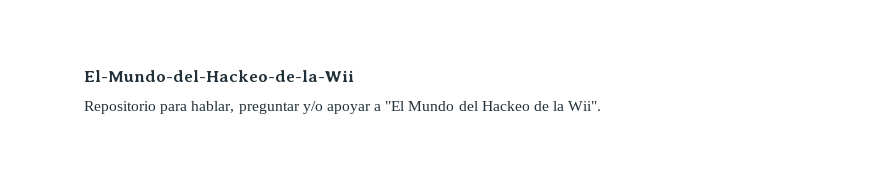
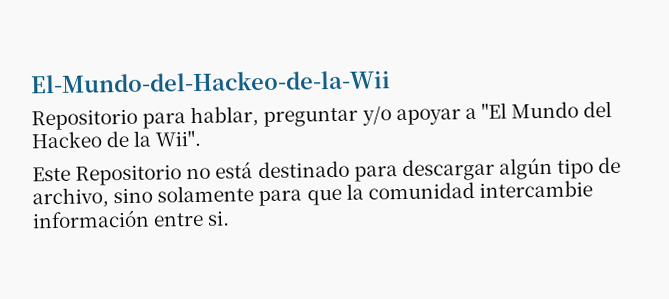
+ Este Repositorio no está destinado para descargar algún tipo de archivo, sino solamente para que la comunidad intercambie información entre si.

